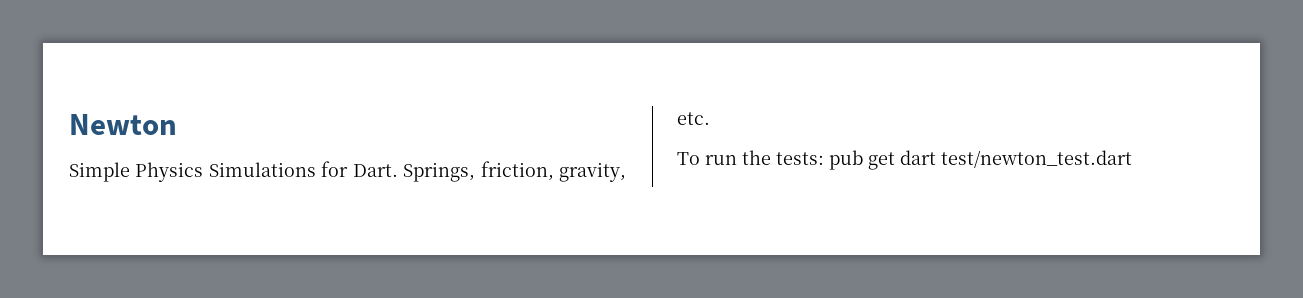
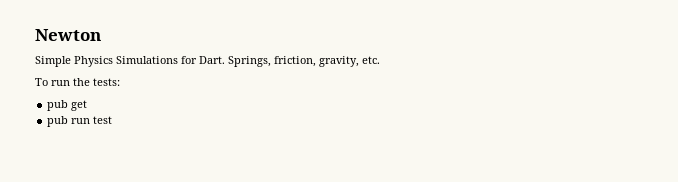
- To run the tests: pub get dart test/newton_test.dart
+ To run the tests:
+ pub get
+ pub run test

